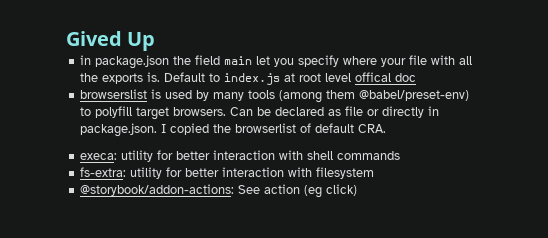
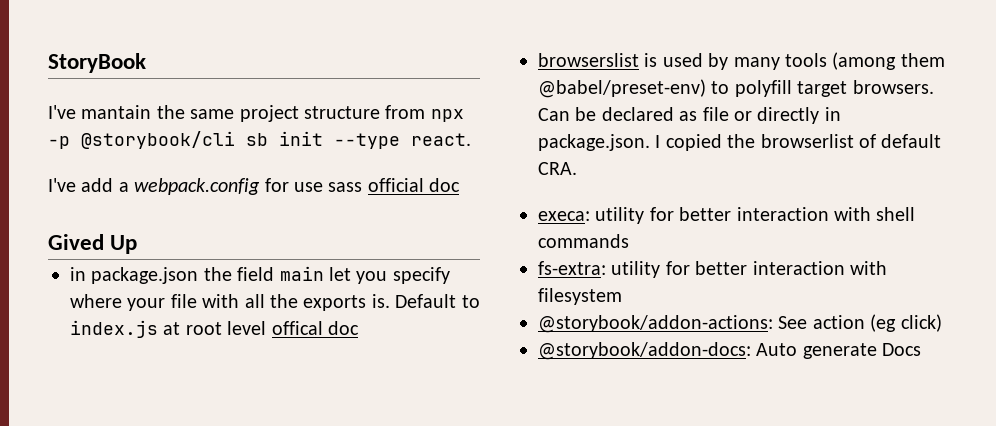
+ StoryBook
+ I've mantain the same project structure from npx -p @storybook/cli sb init --type react.
+ I've add a webpack.config for use sass official doc
+ @storybook/addon-docs: Auto generate Docs

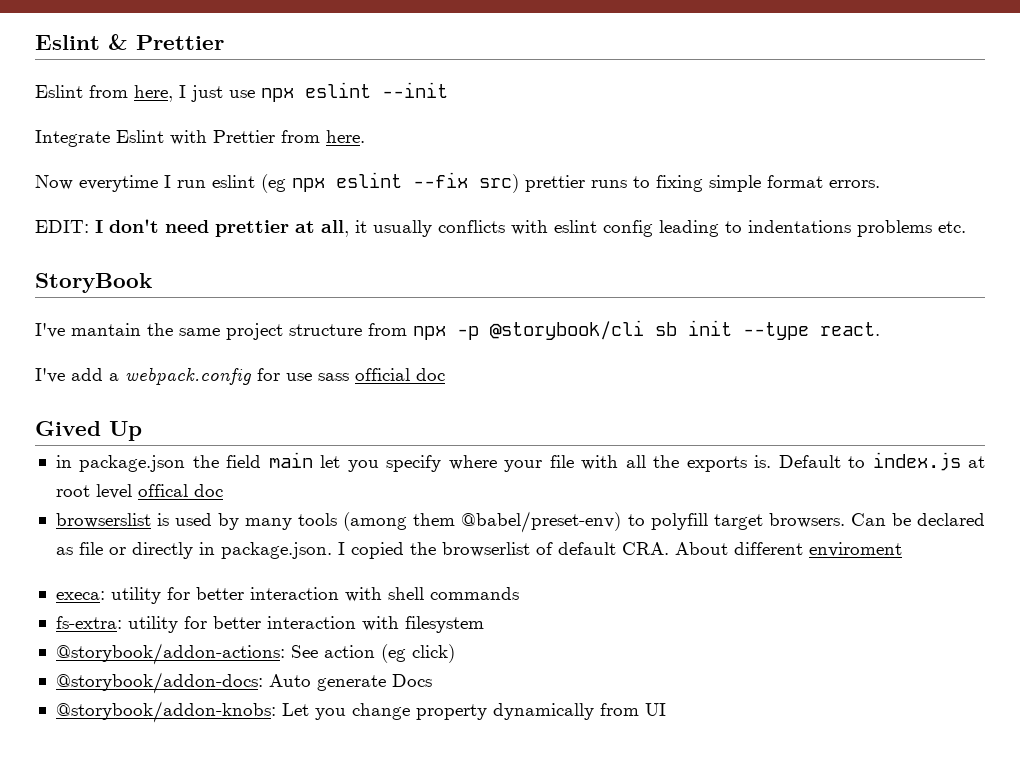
+ Eslint & Prettier
+ Eslint from here, I just use npx eslint --init
+ Integrate Eslint with Prettier from here.
+ Now everytime I run eslint (eg npx eslint --fix src) prettier runs to fixing simple format errors.
+ EDIT: I don't need prettier at all, it usually conflicts with eslint config leading to indentations problems etc.
- Can be declared as file or directly in package.json. I copied the browserlist of default CRA.
+ Can be declared as file or directly in package.json. I copied the browserlist of default CRA. About different enviroment
+ @storybook/addon-knobs: Let you change property dynamically from UI

